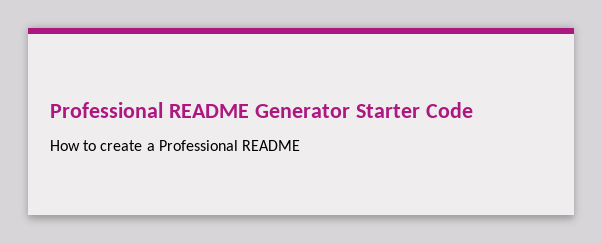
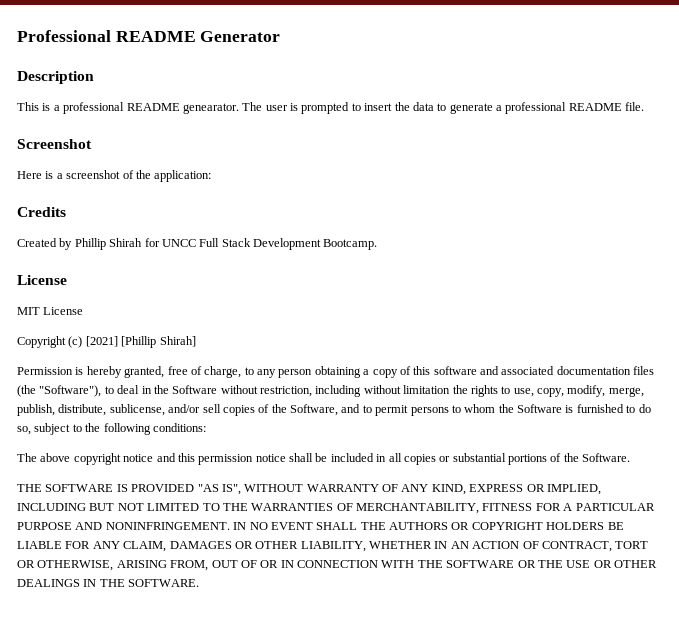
- Professional README Generator Starter Code
- How to create a Professional README
+ Professional README Generator
+ Description
+ This is a professional README genearator. The user is prompted to insert the data to generate a professional README file.
+ Screenshot
+ Here is a screenshot of the application:
+ Credits
+ Created by Phillip Shirah for UNCC Full Stack Development Bootcamp.
+ License
+ MIT License
+ Copyright (c) [2021] [Phillip Shirah]
+ Permission is hereby granted, free of charge, to any person obtaining a copy of this software and associated documentation files (the "Software"), to deal in the Software without restriction, including without limitation the rights to use, copy, modify, merge, publish, distribute, sublicense, and/or sell copies of the Software, and to permit persons to whom the Software is furnished to do so, subject to the following conditions:
+ The above copyright notice and this permission notice shall be included in all copies or substantial portions of the Software.
+ THE SOFTWARE IS PROVIDED "AS IS", WITHOUT WARRANTY OF ANY KIND, EXPRESS OR IMPLIED, INCLUDING BUT NOT LIMITED TO THE WARRANTIES OF MERCHANTABILITY, FITNESS FOR A PARTICULAR PURPOSE AND NONINFRINGEMENT. IN NO EVENT SHALL THE AUTHORS OR COPYRIGHT HOLDERS BE LIABLE FOR ANY CLAIM, DAMAGES OR OTHER LIABILITY, WHETHER IN AN ACTION OF CONTRACT, TORT OR OTHERWISE, ARISING FROM, OUT OF OR IN CONNECTION WITH THE SOFTWARE OR THE USE OR OTHER DEALINGS IN THE SOFTWARE.

